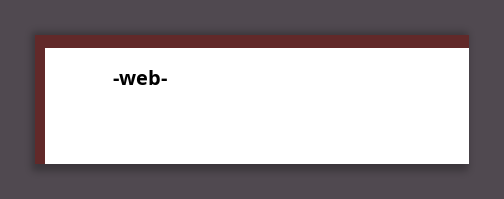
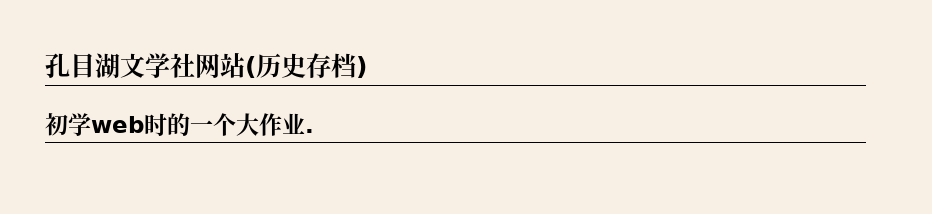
- -web-
+ 孔目湖文学社网站(历史存档)
+ 初学web时的一个大作业.

